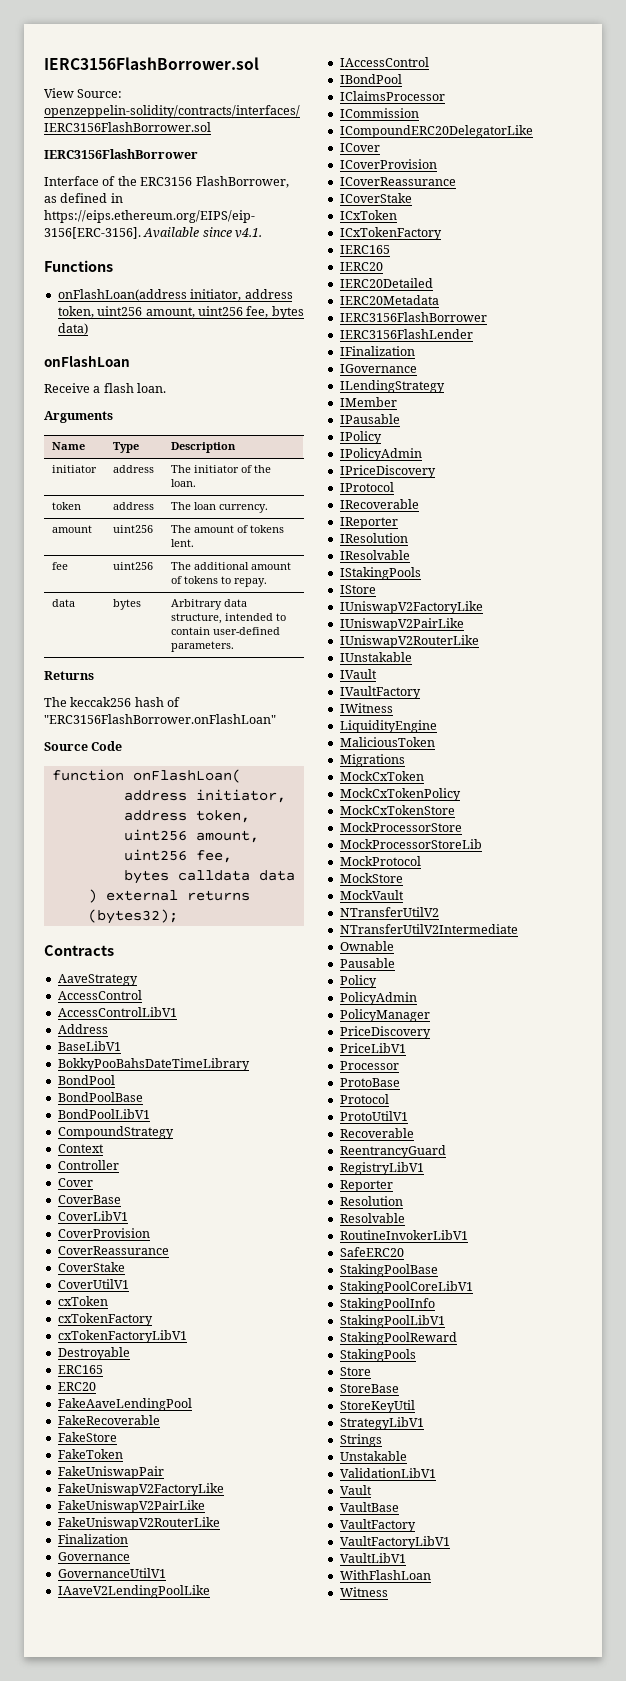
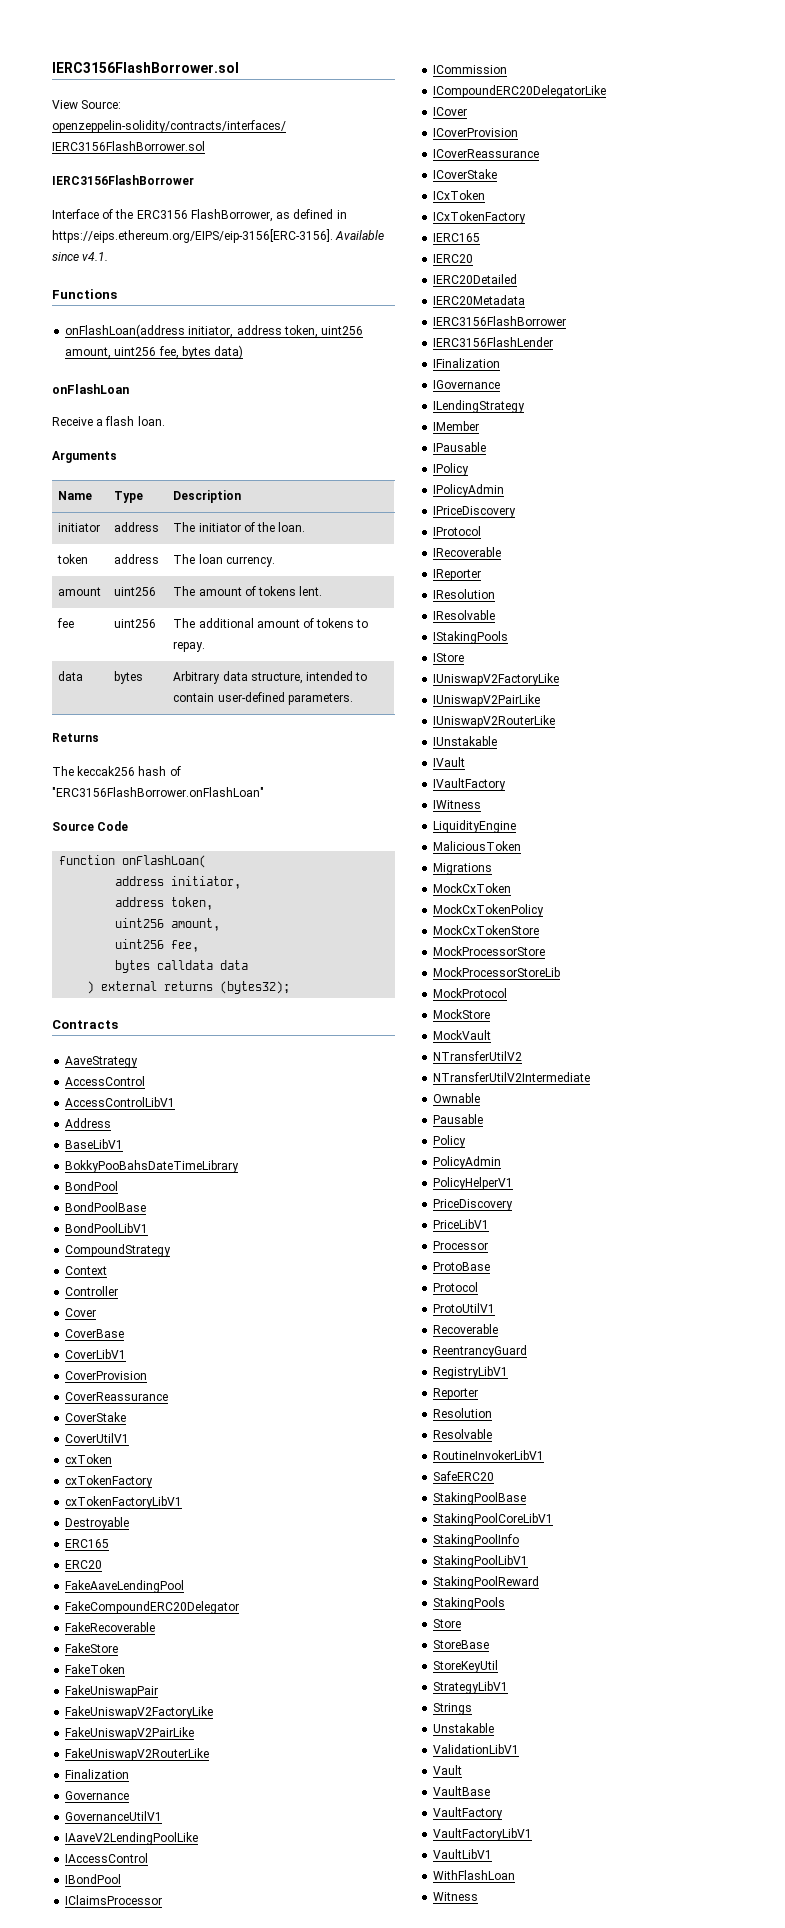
+ FakeCompoundERC20Delegator
- PolicyManager
+ PolicyHelperV1

